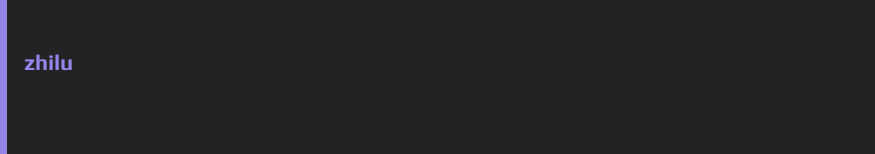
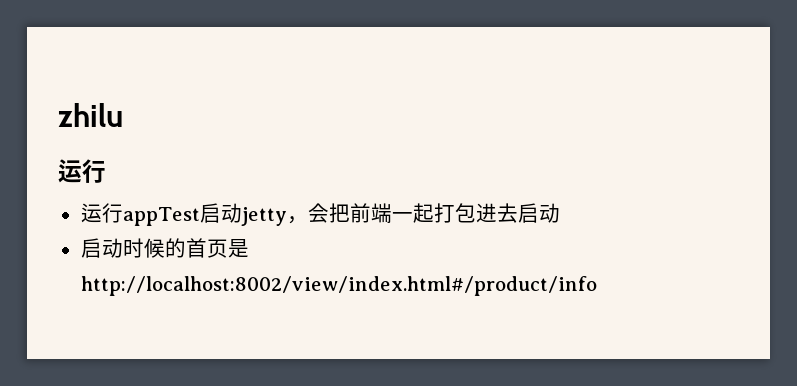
  zhilu
+ 运行
+ 运行appTest启动jetty，会把前端一起打包进去启动
+ 启动时候的首页是http://localhost:8002/view/index.html#/product/info

